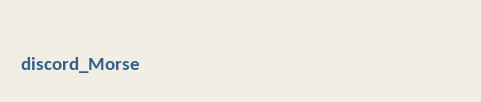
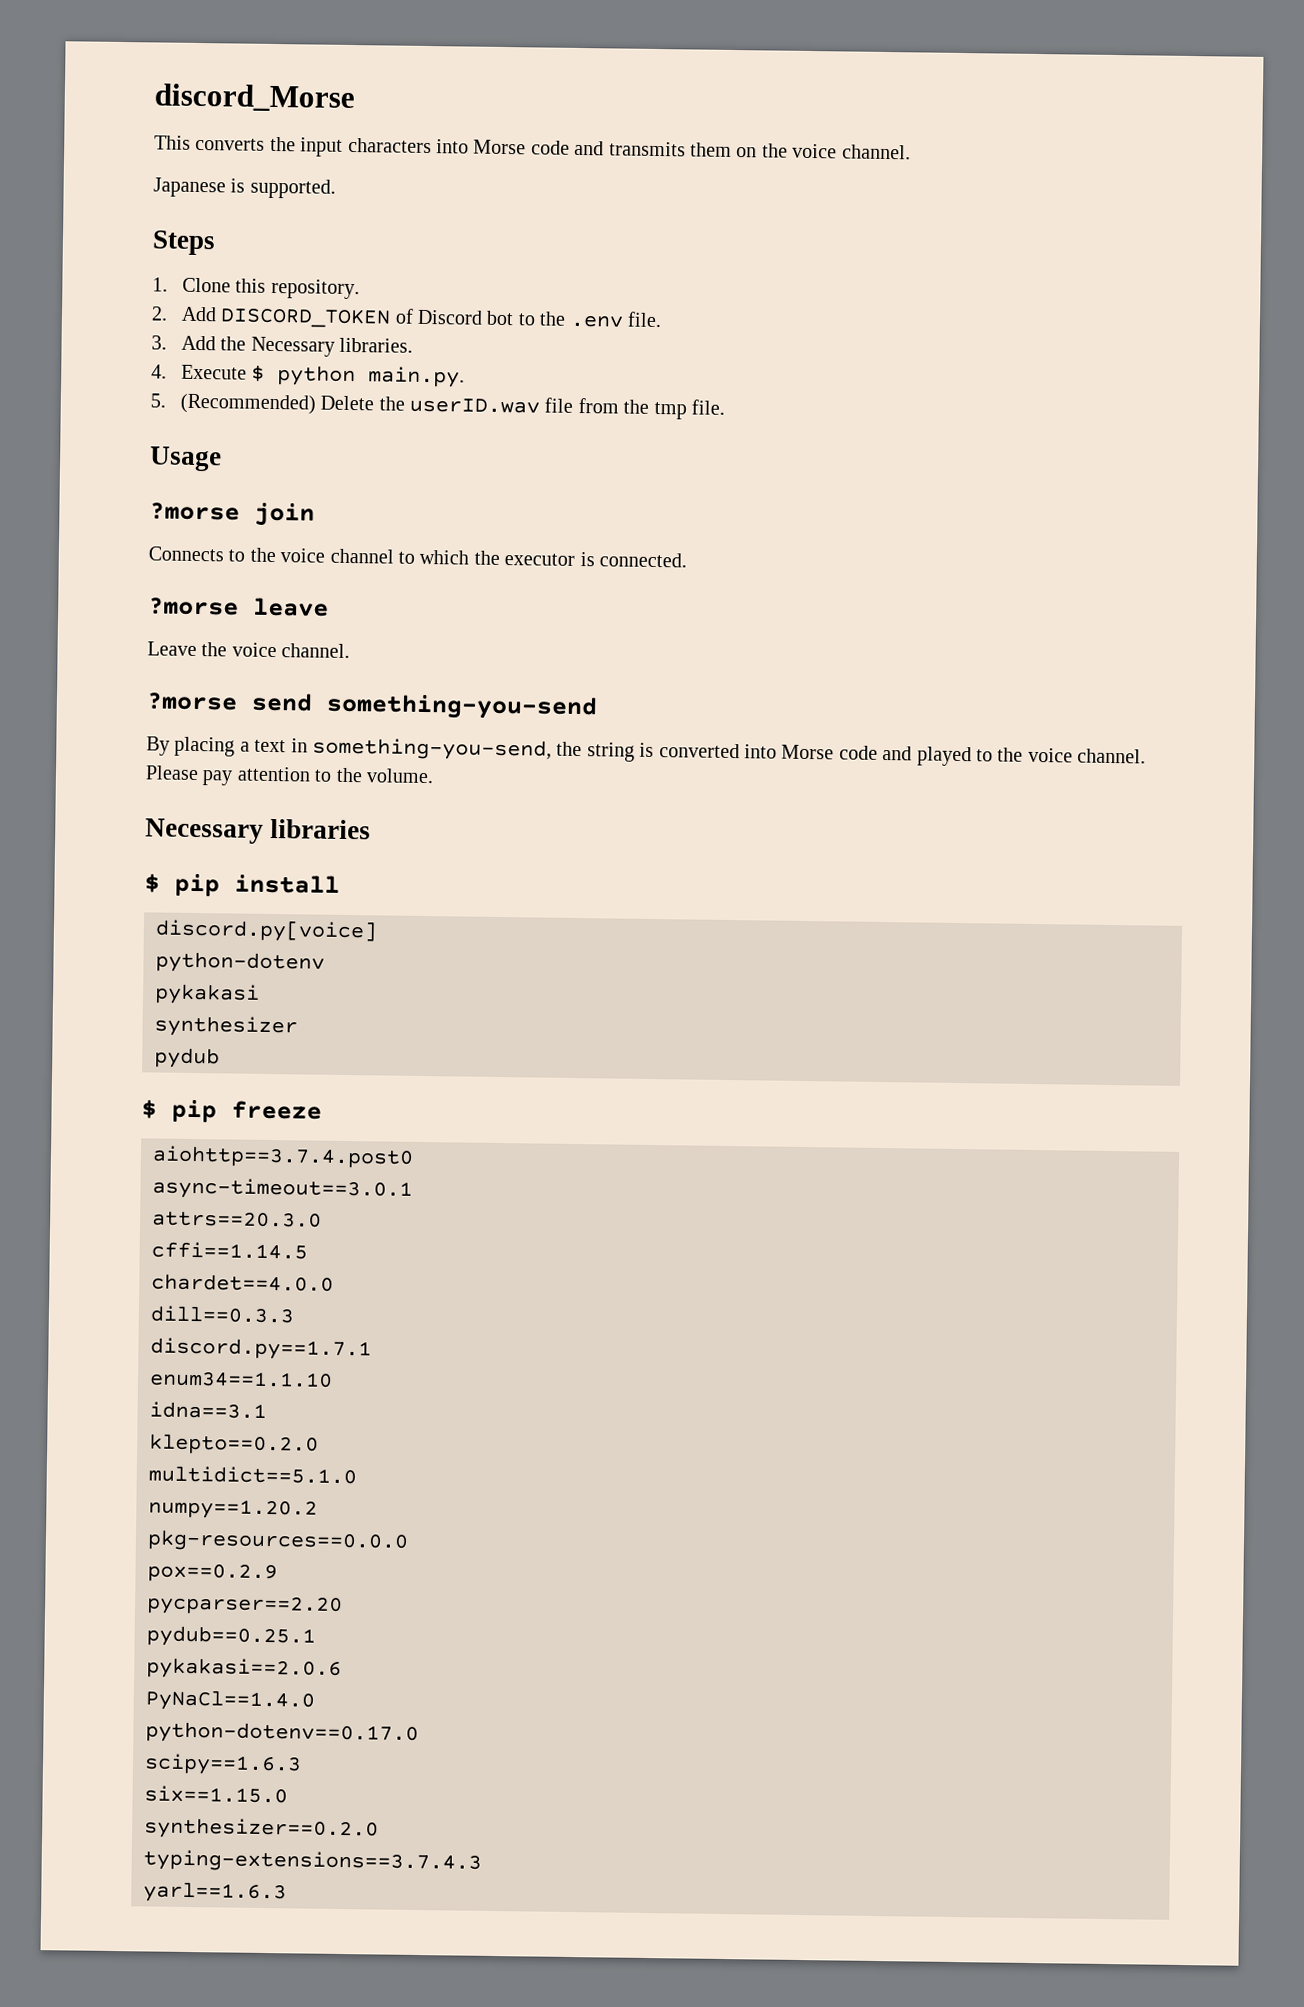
+ This converts the input characters into Morse code and transmits them on the voice channel.
+ Japanese is supported.
+ Steps
+ 1. Clone this repository.
+ 2. Add DISCORD_TOKEN of Discord bot to the .env file.
+ 3. Add the Necessary libraries.
+ 4. Execute $ python main.py.
+ 5. (Recommended) Delete the userID.wav file from the tmp file.
+ Usage
+ ?morse join
+ Connects to the voice channel to which the executor is connected.
+ ?morse leave
+ Leave the voice channel.
+ ?morse send something-you-send
+ By placing a text in something-you-send, the string is converted into Morse code and played to the voice channel. Please pay attention to the volume.
+ Necessary libraries
+ $ pip install
+ discord.py[voice]
+ python-dotenv
+ pykakasi
+ synthesizer
+ pydub
+ $ pip freeze
+ aiohttp==3.7.4.post0
+ async-timeout==3.0.1
+ attrs==20.3.0
+ cffi==1.14.5
+ chardet==4.0.0
+ dill==0.3.3
+ discord.py==1.7.1
+ enum34==1.1.10
+ idna==3.1
+ klepto==0.2.0
+ multidict==5.1.0
+ numpy==1.20.2
+ pkg-resources==0.0.0
+ pox==0.2.9
+ pycparser==2.20
+ pydub==0.25.1
+ pykakasi==2.0.6
+ PyNaCl==1.4.0
+ python-dotenv==0.17.0
+ scipy==1.6.3
+ six==1.15.0
+ synthesizer==0.2.0
+ typing-extensions==3.7.4.3
+ yarl==1.6.3

